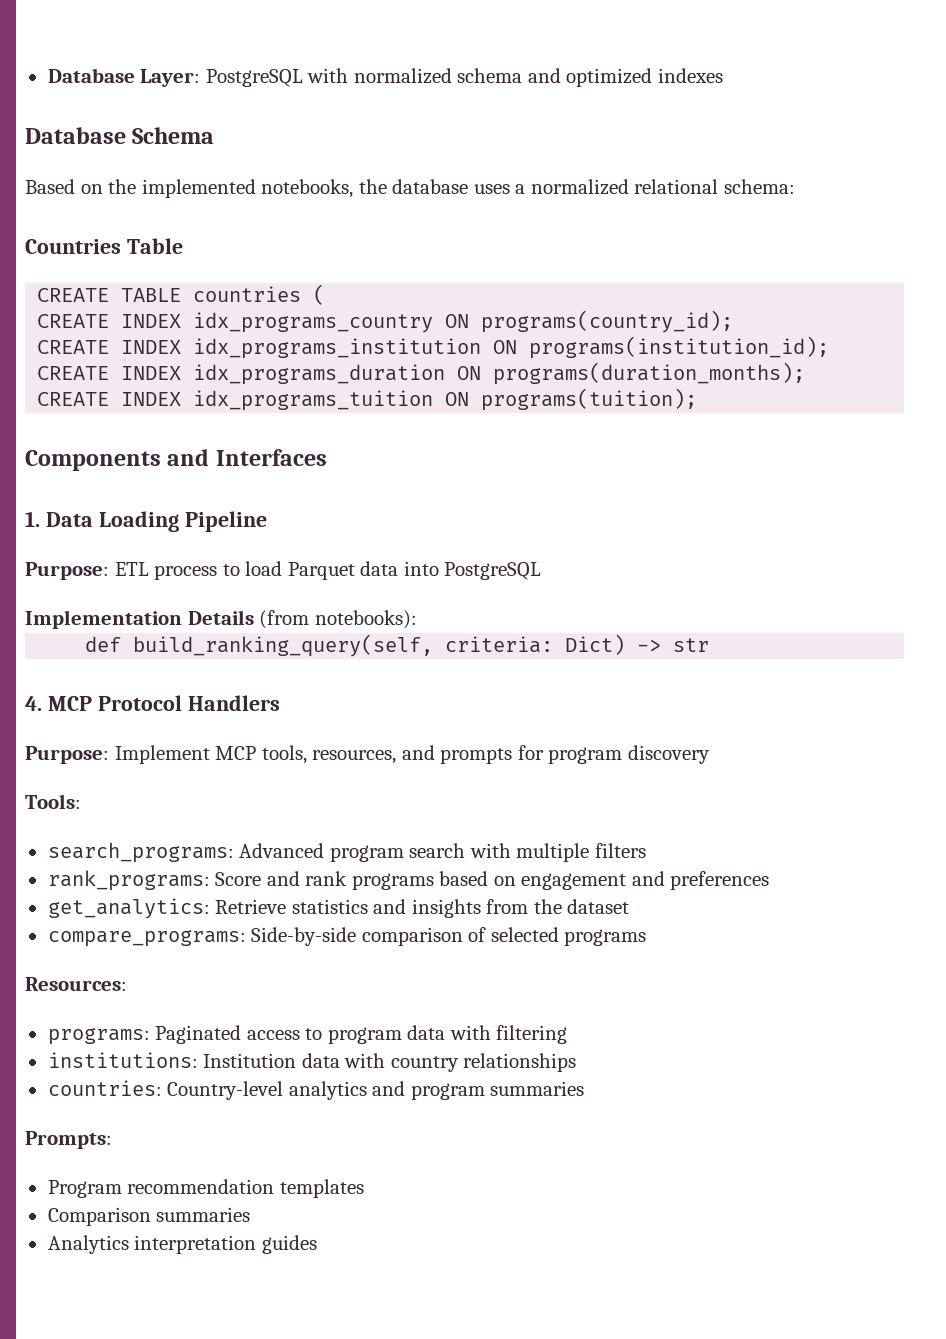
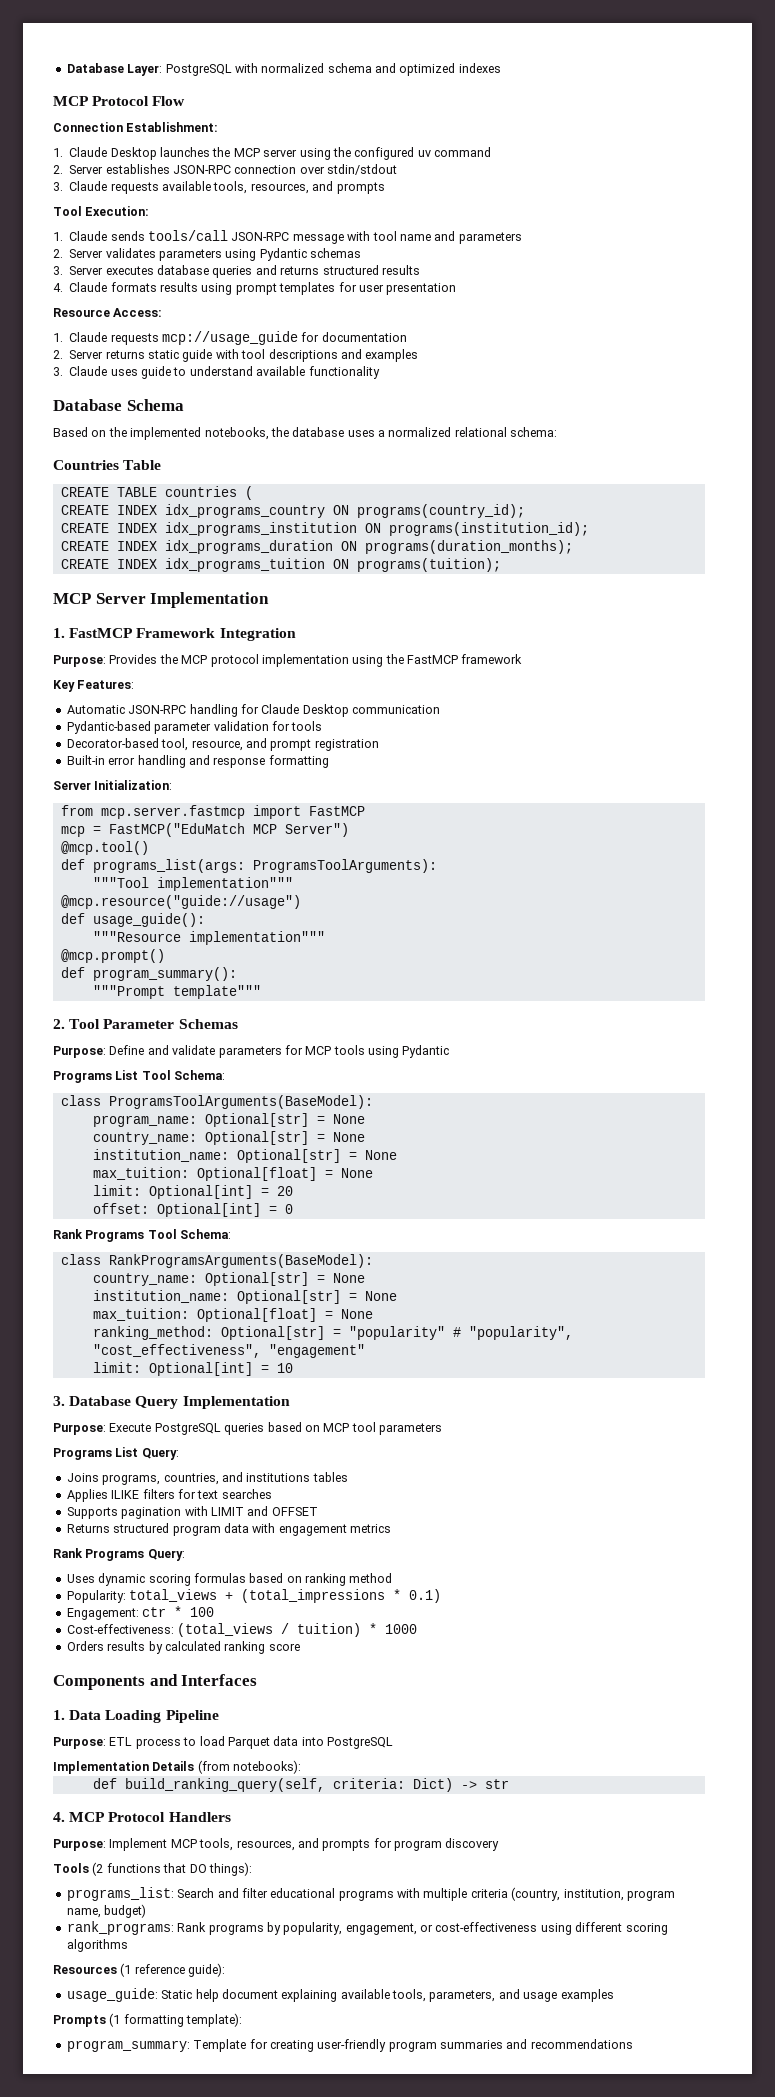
+ MCP Protocol Flow
+ Connection Establishment:
+ 1. Claude Desktop launches the MCP server using the configured uv command
+ 2. Server establishes JSON-RPC connection over stdin/stdout
+ 3. Claude requests available tools, resources, and prompts
+ Tool Execution:
+ 1. Claude sends tools/call JSON-RPC message with tool name and parameters
+ 2. Server validates parameters using Pydantic schemas
+ 3. Server executes database queries and returns structured results
+ 4. Claude formats results using prompt templates for user presentation
+ Resource Access:
+ 1. Claude requests mcp://usage_guide for documentation
+ 2. Server returns static guide with tool descriptions and examples
+ 3. Claude uses guide to understand available functionality
+ MCP Server Implementation
+ 1. FastMCP Framework Integration
+ Purpose: Provides the MCP protocol implementation using the FastMCP framework
+ Key Features:
+ Automatic JSON-RPC handling for Claude Desktop communication
+ Pydantic-based parameter validation for tools
+ Decorator-based tool, resource, and prompt registration
+ Built-in error handling and response formatting
+ Server Initialization:
+ from mcp.server.fastmcp import FastMCP
+ mcp = FastMCP("EduMatch MCP Server")
+ @mcp.tool()
+ def programs_list(args: ProgramsToolArguments):
+ """Tool implementation"""
+ @mcp.resource("guide://usage")
+ def usage_guide():
+ """Resource implementation"""
+ @mcp.prompt()
+ def program_summary():
+ """Prompt template"""
+ 2. Tool Parameter Schemas
+ Purpose: Define and validate parameters for MCP tools using Pydantic
+ Programs List Tool Schema:
+ class ProgramsToolArguments(BaseModel):
+ program_name: Optional[str] = None
+ country_name: Optional[str] = None
+ institution_name: Optional[str] = None
+ max_tuition: Optional[float] = None
+ limit: Optional[int] = 20
+ offset: Optional[int] = 0
+ Rank Programs Tool Schema:
+ class RankProgramsArguments(BaseModel):
+ country_name: Optional[str] = None
+ institution_name: Optional[str] = None
+ max_tuition: Optional[float] = None
+ ranking_method: Optional[str] = "popularity" # "popularity", "cost_effectiveness", "engagement"
+ limit: Optional[int] = 10
+ 3. Database Query Implementation
+ Purpose: Execute PostgreSQL queries based on MCP tool parameters
+ Programs List Query:
+ Joins programs, countries, and institutions tables
+ Applies ILIKE filters for text searches
+ Supports pagination with LIMIT and OFFSET
+ Returns structured program data with engagement metrics
+ Rank Programs Query:
+ Uses dynamic scoring formulas based on ranking method
+ Popularity: total_views + (total_impressions * 0.1)
+ Engagement: ctr * 100
+ Cost-effectiveness: (total_views / tuition) * 1000
+ Orders results by calculated ranking score
- Tools:
- search_programs: Advanced program search with multiple filters
- rank_programs: Score and rank programs based on engagement and preferences
- get_analytics: Retrieve statistics and insights from the dataset
- compare_programs: Side-by-side comparison of selected programs
- Resources:
- programs: Paginated access to program data with filtering
- institutions: Institution data with country relationships
- countries: Country-level analytics and program summaries
- Prompts:
- Program recommendation templates
- Comparison summaries
- Analytics interpretation guides
+ Tools (2 functions that DO things):
+ programs_list: Search and filter educational programs with multiple criteria (country, institution, program name, budget)
+ rank_programs: Rank programs by popularity, engagement, or cost-effectiveness using different scoring algorithms
+ Resources (1 reference guide):
+ usage_guide: Static help document explaining available tools, parameters, and usage examples
+ Prompts (1 formatting template):
+ program_summary: Template for creating user-friendly program summaries and recommendations

